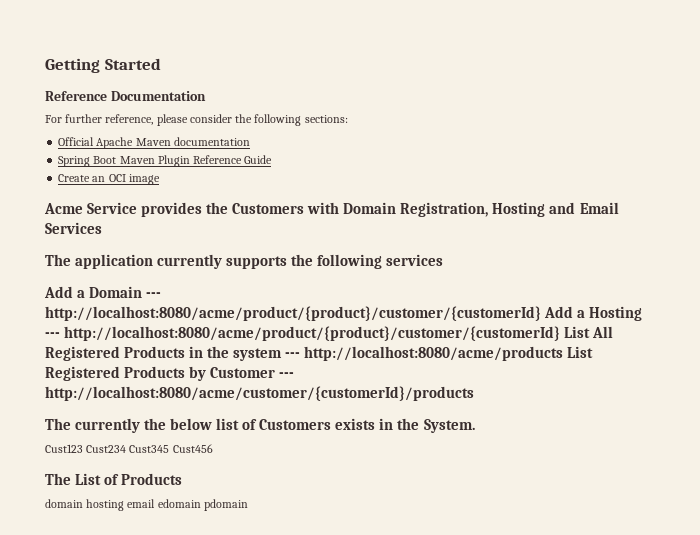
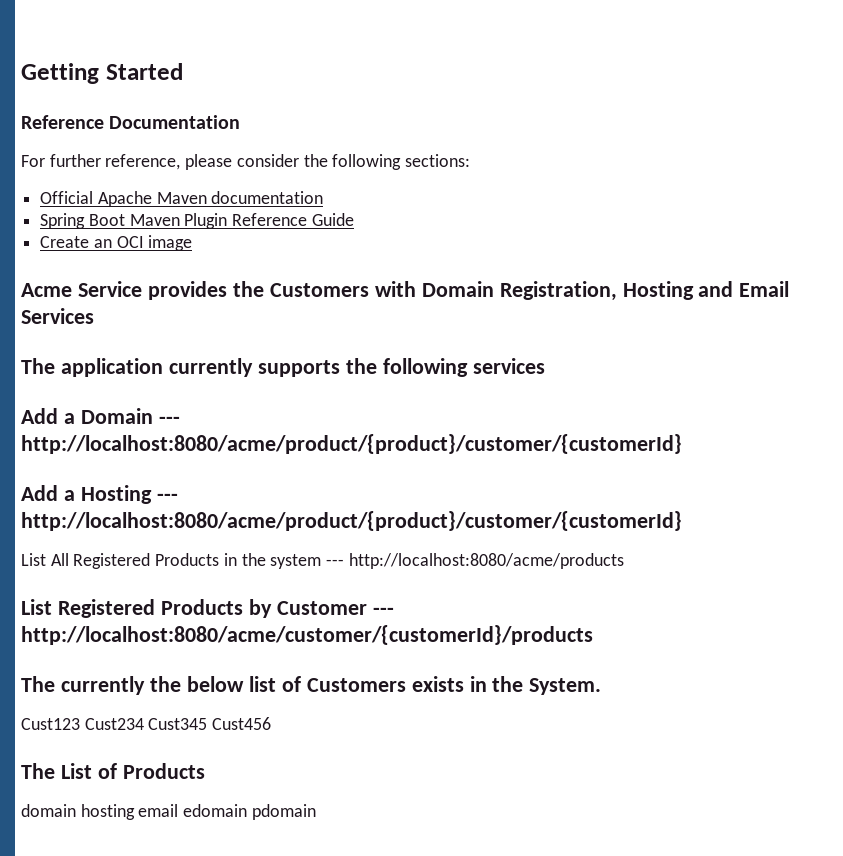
- Add a Domain --- http://localhost:8080/acme/product/{product}/customer/{customerId} Add a Hosting --- http://localhost:8080/acme/product/{product}/customer/{customerId} List All Registered Products in the system --- http://localhost:8080/acme/products List Registered Products by Customer --- http://localhost:8080/acme/customer/{customerId}/products
+ Add a Domain --- http://localhost:8080/acme/product/{product}/customer/{customerId}
+ Add a Hosting --- http://localhost:8080/acme/product/{product}/customer/{customerId}
+ List All Registered Products in the system --- http://localhost:8080/acme/products
+ List Registered Products by Customer --- http://localhost:8080/acme/customer/{customerId}/products

